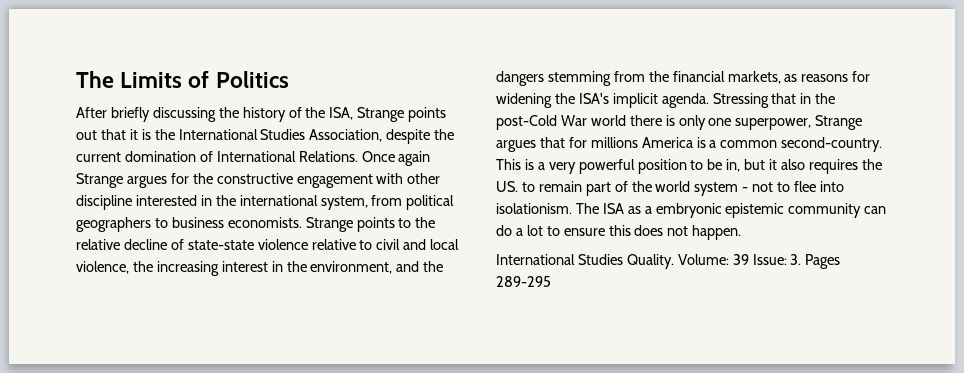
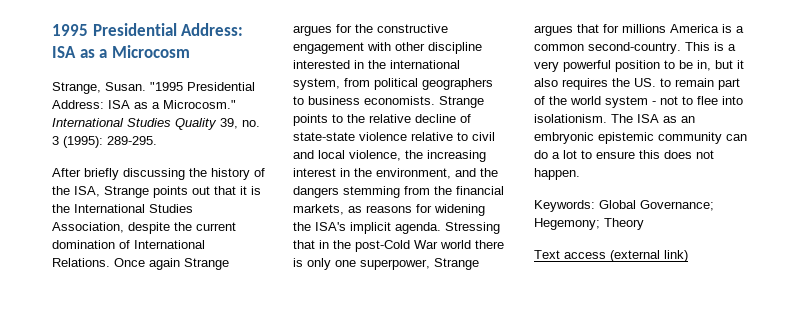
- The Limits of Politics
+ 1995 Presidential Address: ISA as a Microcosm
+ Strange, Susan. "1995 Presidential Address: ISA as a Microcosm." International Studies Quality 39, no. 3 (1995): 289-295.
- The ISA as a embryonic epistemic community can do a lot to ensure this does not happen.
+ The ISA as an embryonic epistemic community can do a lot to ensure this does not happen.
- International Studies Quality. Volume: 39 Issue: 3. Pages 289-295
+ Keywords: Global Governance; Hegemony; Theory
+ Text access (external link)

